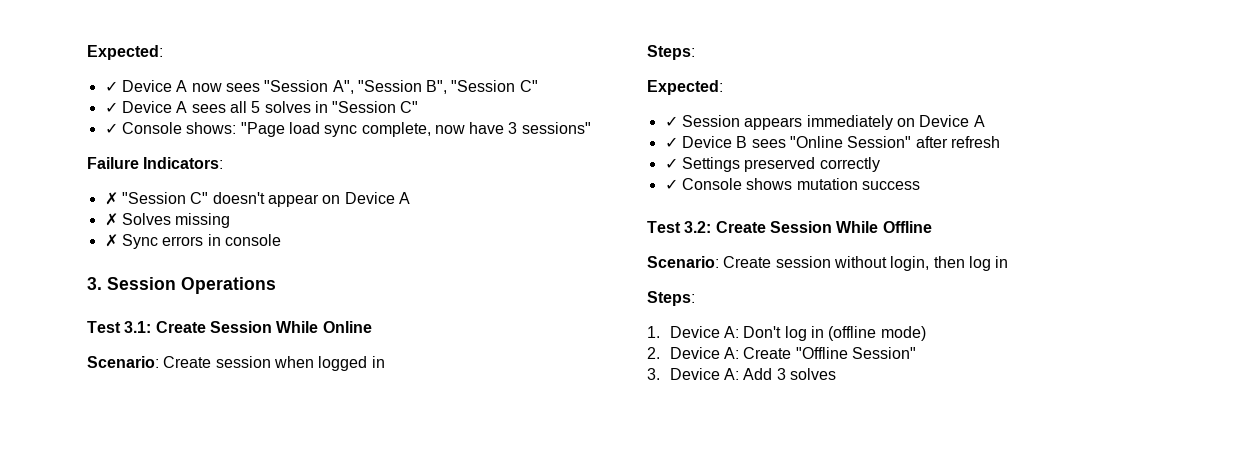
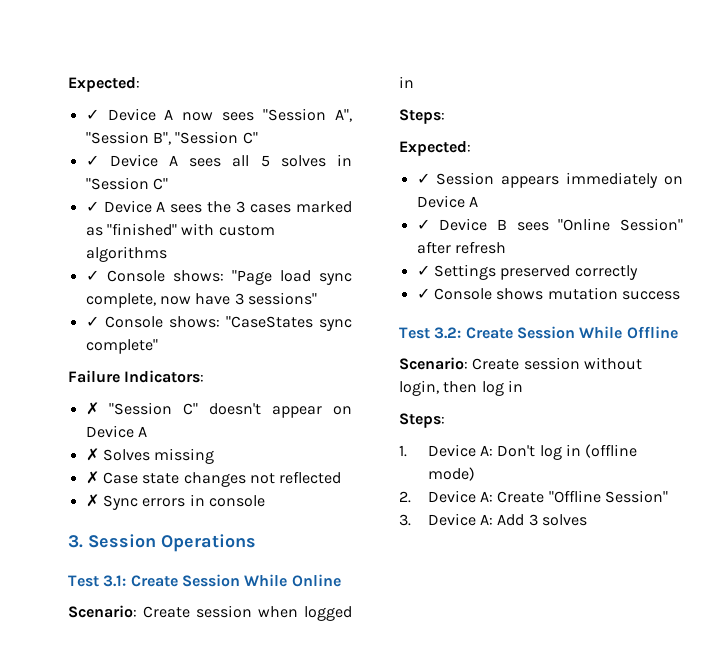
+ ✓ Device A sees the 3 cases marked as "finished" with custom algorithms
+ ✓ Console shows: "CaseStates sync complete"
+ ✗ Case state changes not reflected

